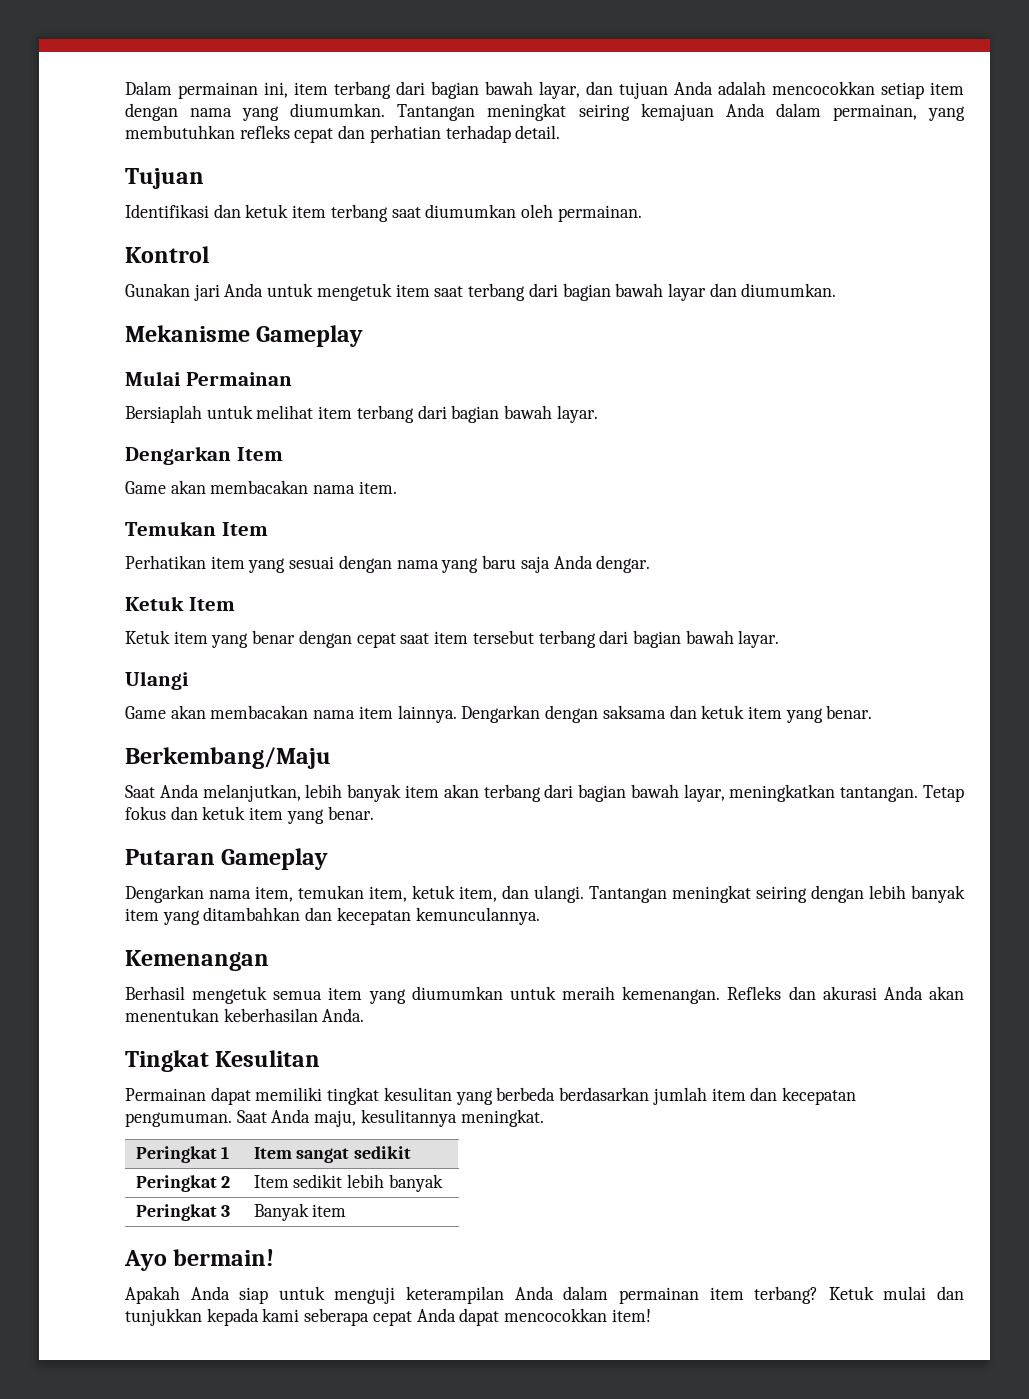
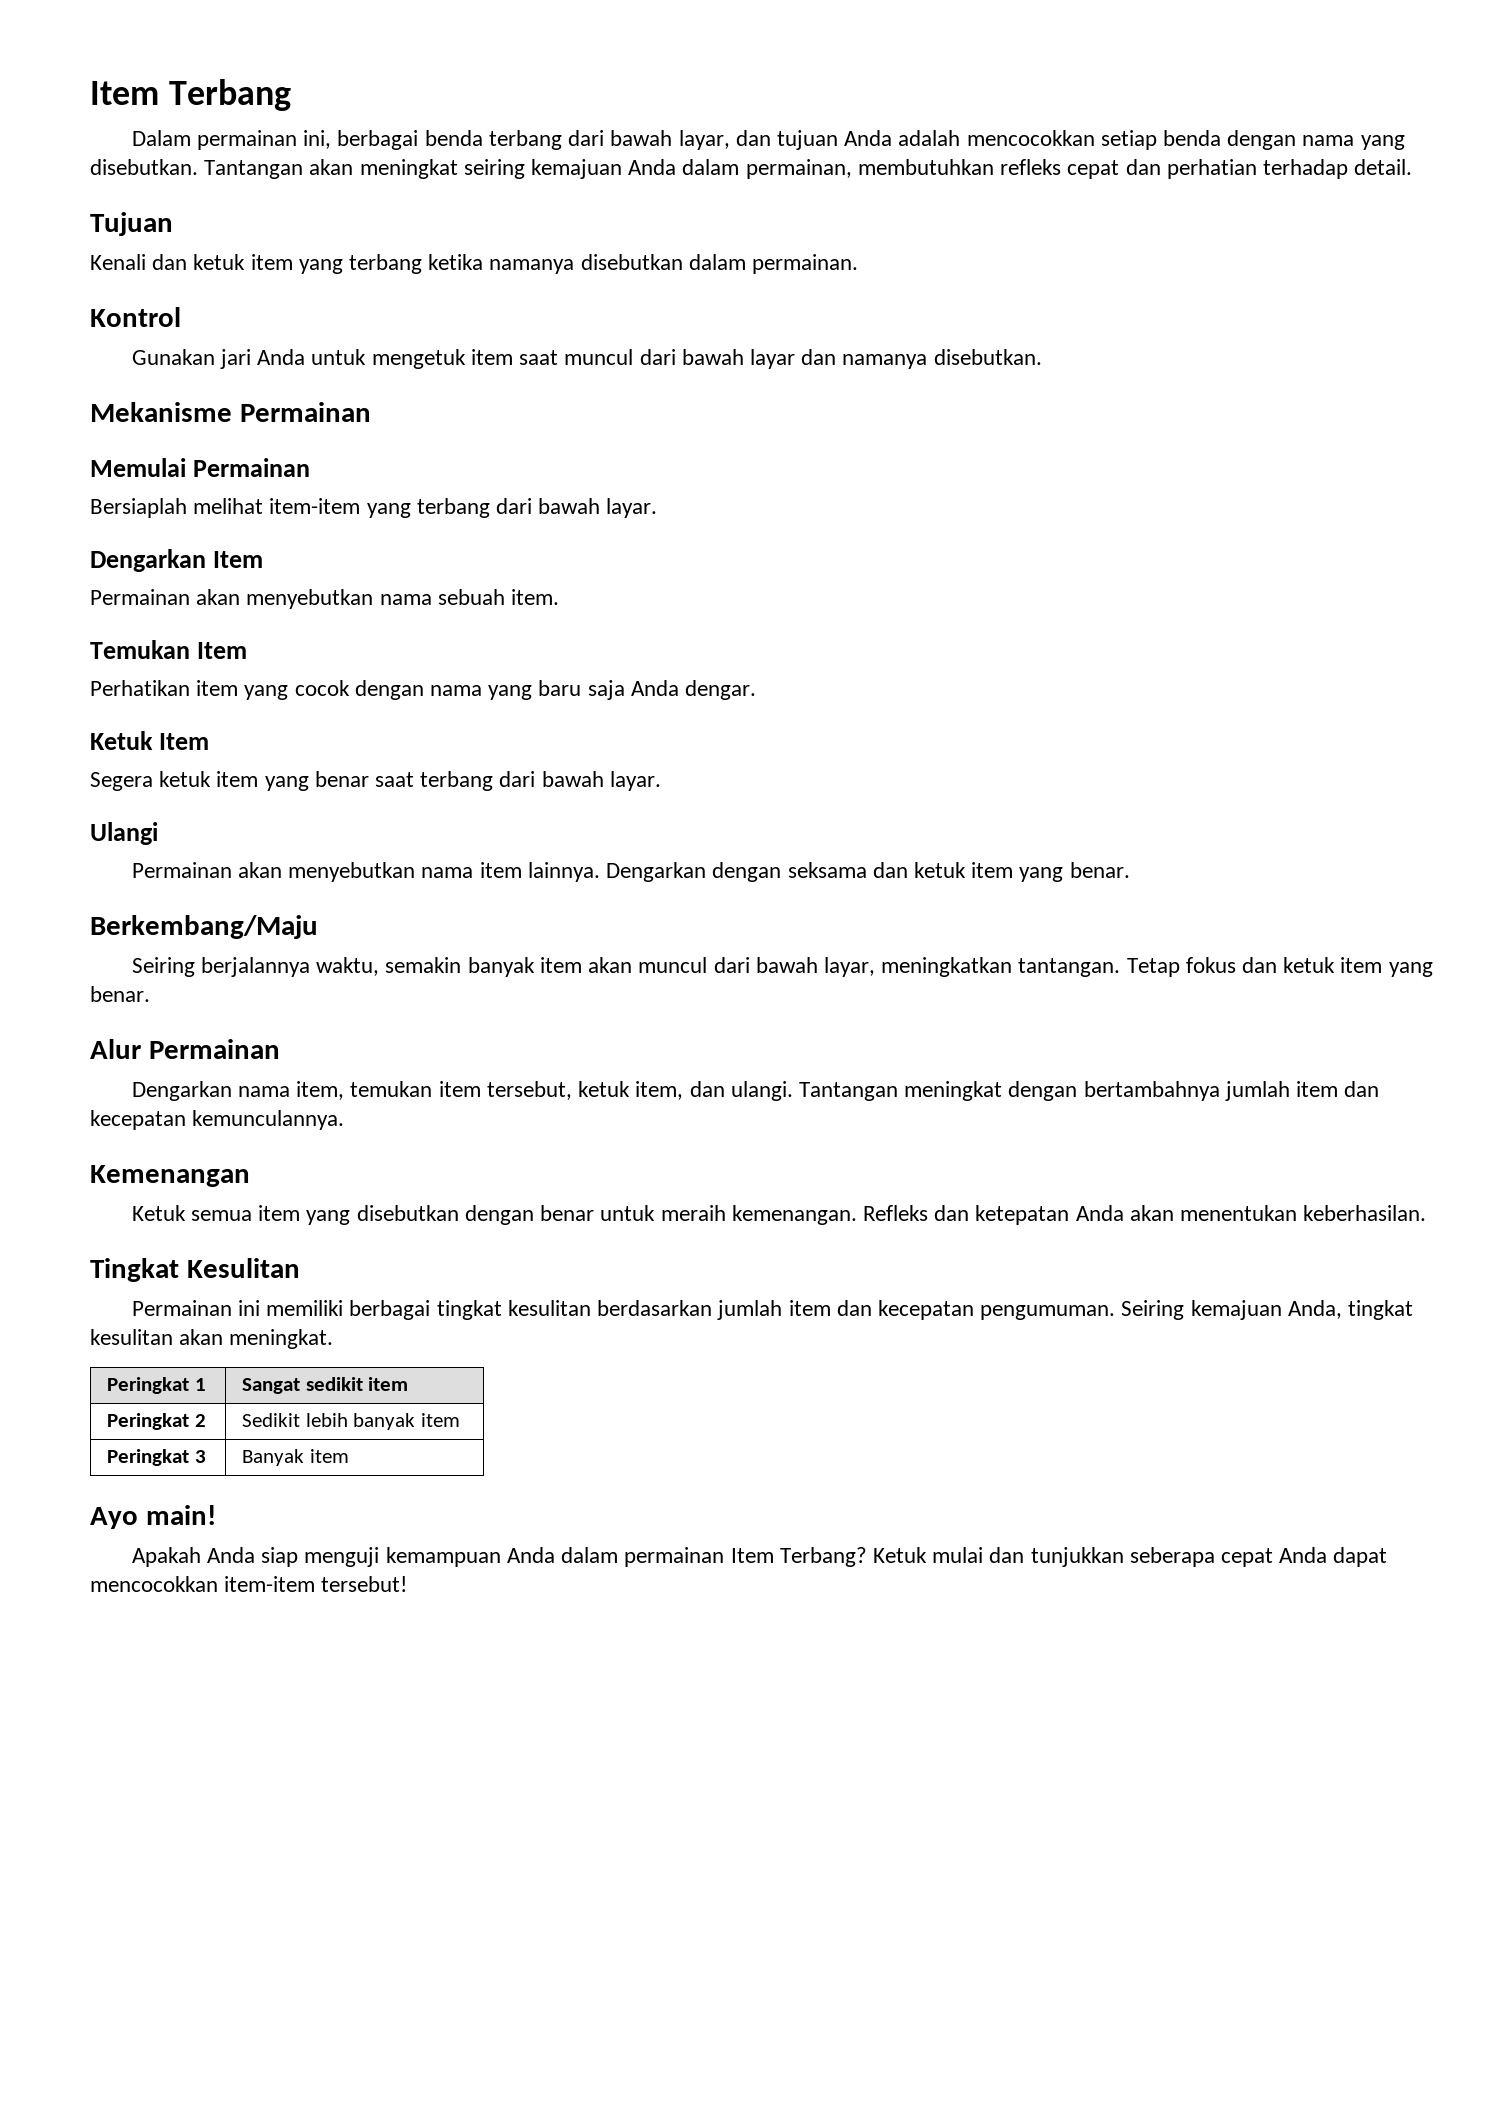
+ Item Terbang
- Dalam permainan ini, item terbang dari bagian bawah layar, dan tujuan Anda adalah mencocokkan setiap item dengan nama yang diumumkan. Tantangan meningkat seiring kemajuan Anda dalam permainan, yang membutuhkan refleks cepat dan perhatian terhadap detail.
+ Dalam permainan ini, berbagai benda terbang dari bawah layar, dan tujuan Anda adalah mencocokkan setiap benda dengan nama yang disebutkan. Tantangan akan meningkat seiring kemajuan Anda dalam permainan, membutuhkan refleks cepat dan perhatian terhadap detail.
- Identifikasi dan ketuk item terbang saat diumumkan oleh permainan.
+ Kenali dan ketuk item yang terbang ketika namanya disebutkan dalam permainan.
- Gunakan jari Anda untuk mengetuk item saat terbang dari bagian bawah layar dan diumumkan.
+ Gunakan jari Anda untuk mengetuk item saat muncul dari bawah layar dan namanya disebutkan.
- Mekanisme Gameplay
- Mulai Permainan
+ Mekanisme Permainan
+ Memulai Permainan
- Bersiaplah untuk melihat item terbang dari bagian bawah layar.
+ Bersiaplah melihat item-item yang terbang dari bawah layar.
- Game akan membacakan nama item.
+ Permainan akan menyebutkan nama sebuah item.
- Perhatikan item yang sesuai dengan nama yang baru saja Anda dengar.
+ Perhatikan item yang cocok dengan nama yang baru saja Anda dengar.
- Ketuk item yang benar dengan cepat saat item tersebut terbang dari bagian bawah layar.
+ Segera ketuk item yang benar saat terbang dari bawah layar.
- Game akan membacakan nama item lainnya.
+ Permainan akan menyebutkan nama item lainnya.
- Dengarkan dengan saksama dan ketuk item yang benar.
+ Dengarkan dengan seksama dan ketuk item yang benar.
- Saat Anda melanjutkan, lebih banyak item akan terbang dari bagian bawah layar, meningkatkan tantangan.
+ Seiring berjalannya waktu, semakin banyak item akan muncul dari bawah layar, meningkatkan tantangan.
- Putaran Gameplay
+ Alur Permainan
- Dengarkan nama item, temukan item, ketuk item, dan ulangi.
+ Dengarkan nama item, temukan item tersebut, ketuk item, dan ulangi.
- Tantangan meningkat seiring dengan lebih banyak item yang ditambahkan dan kecepatan kemunculannya.
+ Tantangan meningkat dengan bertambahnya jumlah item dan kecepatan kemunculannya.
- Berhasil mengetuk semua item yang diumumkan untuk meraih kemenangan.
+ Ketuk semua item yang disebutkan dengan benar untuk meraih kemenangan.
- Refleks dan akurasi Anda akan menentukan keberhasilan Anda.
+ Refleks dan ketepatan Anda akan menentukan keberhasilan.
- Permainan dapat memiliki tingkat kesulitan yang berbeda berdasarkan jumlah item dan kecepatan pengumuman.
+ Permainan ini memiliki berbagai tingkat kesulitan berdasarkan jumlah item dan kecepatan pengumuman.
- Saat Anda maju, kesulitannya meningkat.
+ Seiring kemajuan Anda, tingkat kesulitan akan meningkat.
- Peringkat 1 | Item sangat sedikit
+ Peringkat 1 | Sangat sedikit item
- Peringkat 2 | Item sedikit lebih banyak
+ Peringkat 2 | Sedikit lebih banyak item
- Ayo bermain!
+ Ayo main!
- Apakah Anda siap untuk menguji keterampilan Anda dalam permainan item terbang?
+ Apakah Anda siap menguji kemampuan Anda dalam permainan Item Terbang?
- Ketuk mulai dan tunjukkan kepada kami seberapa cepat Anda dapat mencocokkan item!
+ Ketuk mulai dan tunjukkan seberapa cepat Anda dapat mencocokkan item-item tersebut!

